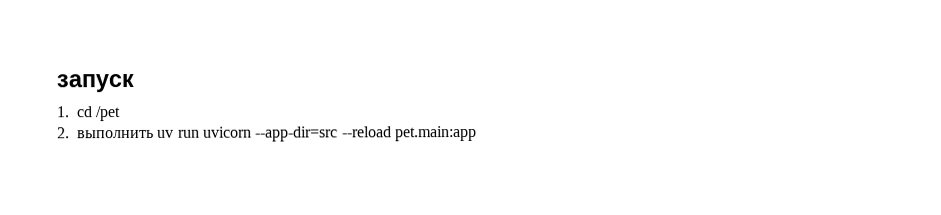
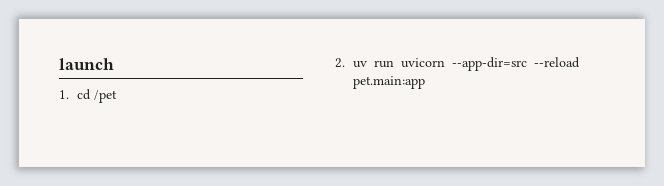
- запуск
+ launch
- 2. выполнить uv run uvicorn --app-dir=src --reload pet.main:app
+ 2. uv run uvicorn --app-dir=src --reload pet.main:app

